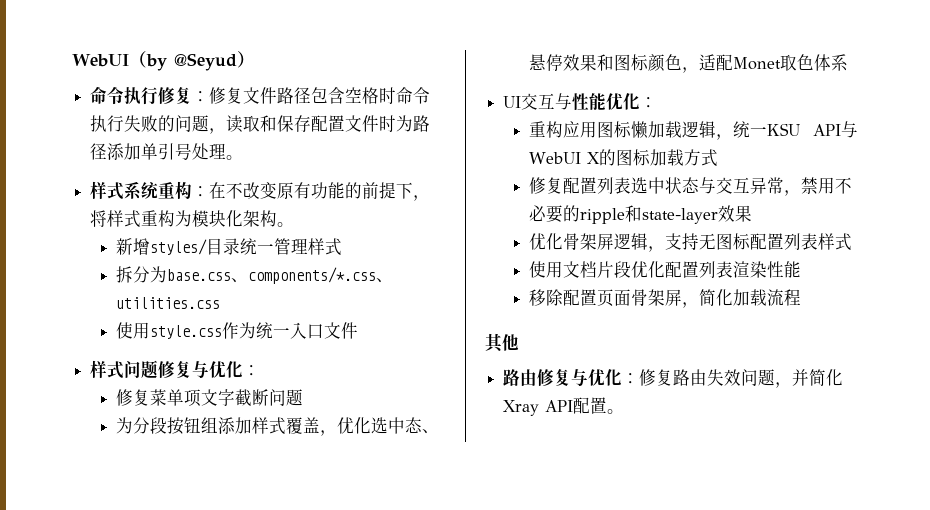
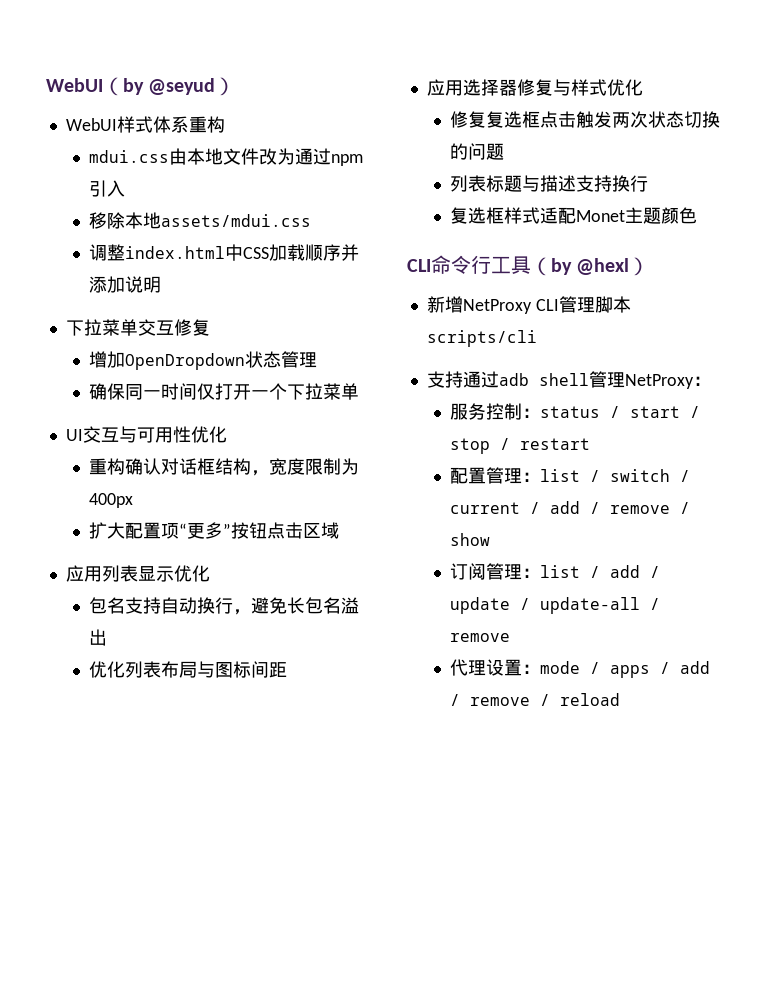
- WebUI（by @Seyud）
- 命令执行修复：修复文件路径包含空格时命令执行失败的问题，读取和保存配置文件时为路径添加单引号处理。
- 样式系统重构：在不改变原有功能的前提下，将样式重构为模块化架构。
- 新增styles/目录统一管理样式
- 拆分为base.css、components/*.css、utilities.css
- 使用style.css作为统一入口文件
- 样式问题修复与优化：
- 修复菜单项文字截断问题
- 为分段按钮组添加样式覆盖，优化选中态、悬停效果和图标颜色，适配Monet取色体系
+ WebUI（by @seyud）
+ WebUI样式体系重构
+ mdui.css由本地文件改为通过npm引入
+ 移除本地assets/mdui.css
+ 调整index.html中CSS加载顺序并添加说明
+ 下拉菜单交互修复
+ 增加OpenDropdown状态管理
+ 确保同一时间仅打开一个下拉菜单
- UI交互与性能优化：
- 重构应用图标懒加载逻辑，统一KSU API与WebUI X的图标加载方式
- 修复配置列表选中状态与交互异常，禁用不必要的ripple和state-layer效果
- 优化骨架屏逻辑，支持无图标配置列表样式
- 使用文档片段优化配置列表渲染性能
- 移除配置页面骨架屏，简化加载流程
- 其他
- 路由修复与优化：修复路由失效问题，并简化Xray API配置。
+ UI交互与可用性优化
+ 重构确认对话框结构，宽度限制为400px
+ 扩大配置项“更多”按钮点击区域
+ 应用列表显示优化
+ 包名支持自动换行，避免长包名溢出
+ 优化列表布局与图标间距
+ 应用选择器修复与样式优化
+ 修复复选框点击触发两次状态切换的问题
+ 列表标题与描述支持换行
+ 复选框样式适配Monet主题颜色
+ CLI命令行工具（by @hexl）
+ 新增NetProxy CLI管理脚本scripts/cli
+ 支持通过adb shell管理NetProxy：
+ 服务控制：status / start / stop / restart
+ 配置管理：list / switch / current / add / remove / show
+ 订阅管理：list / add / update / update-all / remove
+ 代理设置：mode / apps / add / remove / reload

